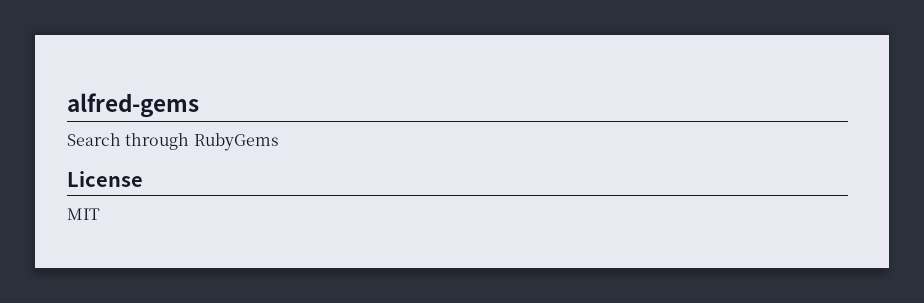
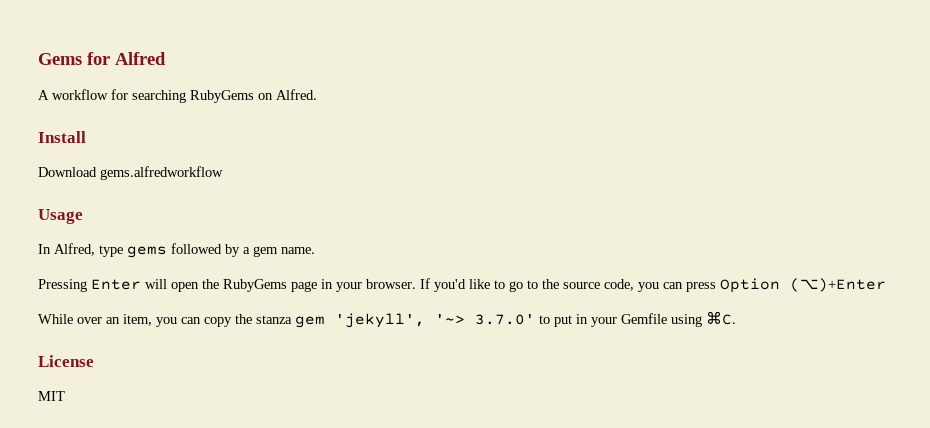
- alfred-gems
- Search through RubyGems
+ Gems for Alfred
+ A workflow for searching RubyGems on Alfred.
+ Install
+ Download gems.alfredworkflow
+ Usage
+ In Alfred, type gems followed by a gem name.
+ Pressing Enter will open the RubyGems page in your browser. If you'd like to go to the source code, you can press Option (⌥)+Enter
+ While over an item, you can copy the stanza gem 'jekyll', '~> 3.7.0' to put in your Gemfile using ⌘C.

